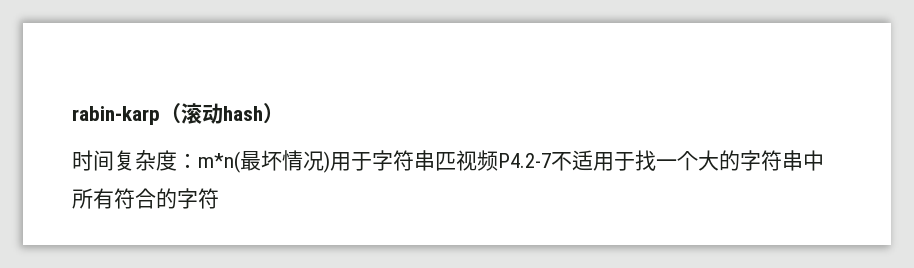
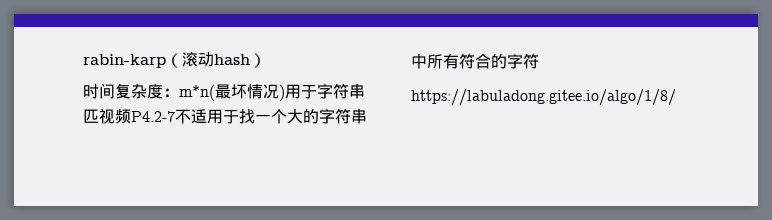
+ https://labuladong.gitee.io/algo/1/8/

